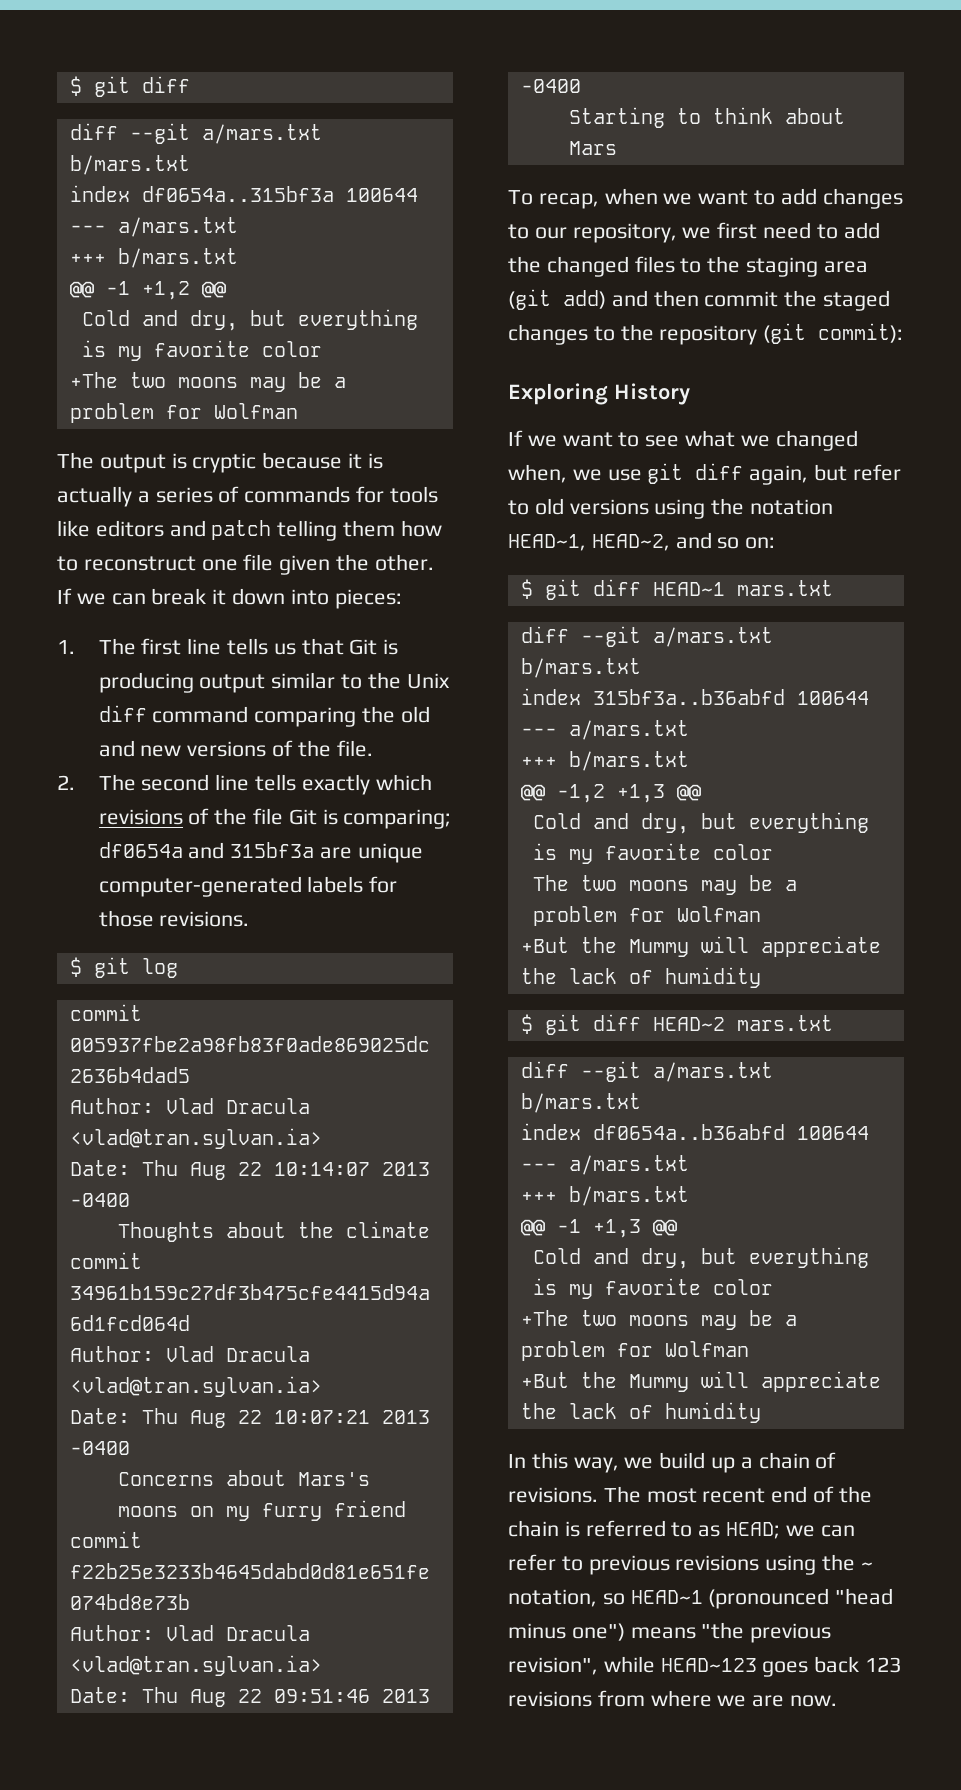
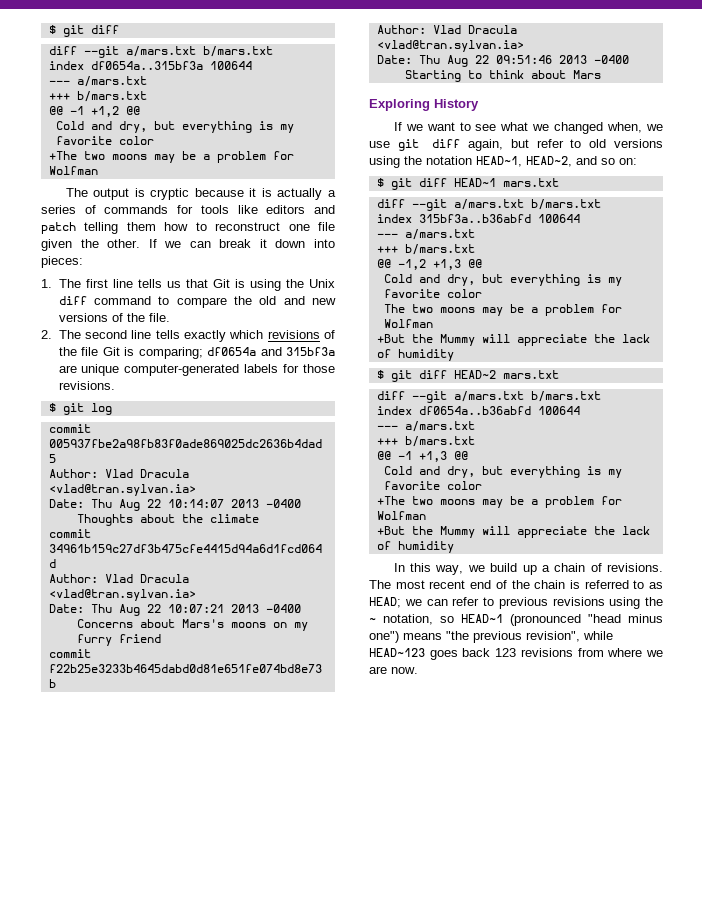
- 1. The first line tells us that Git is producing output similar to the Unix diff command comparing the old and new versions of the file.
+ 1. The first line tells us that Git is using the Unix diff command to compare the old and new versions of the file.
- To recap, when we want to add changes to our repository, we first need to add the changed files to the staging area (git add) and then commit the staged changes to the repository (git commit):

